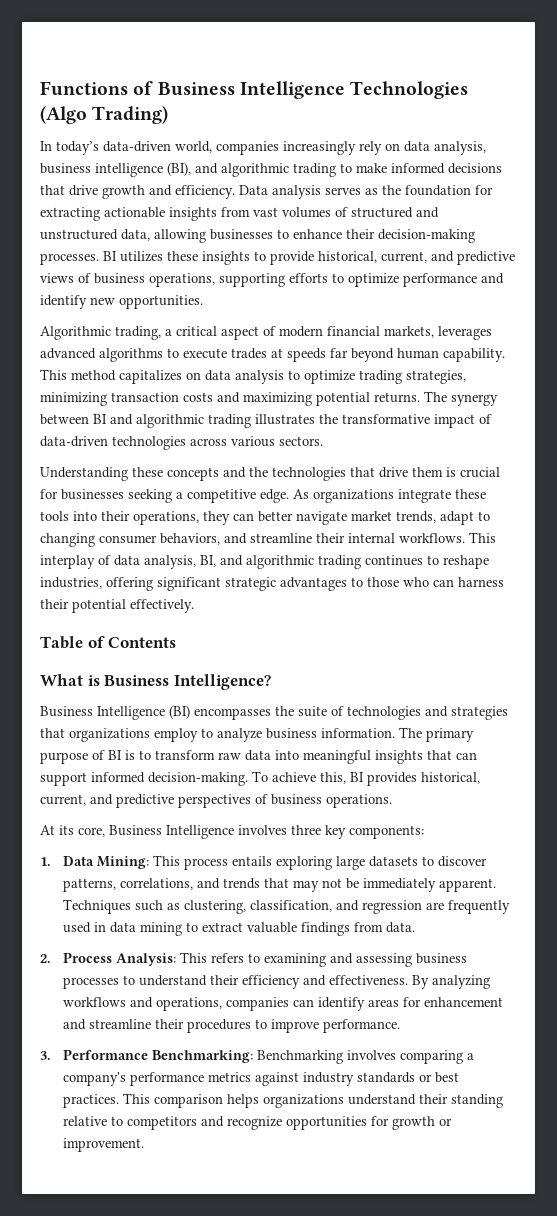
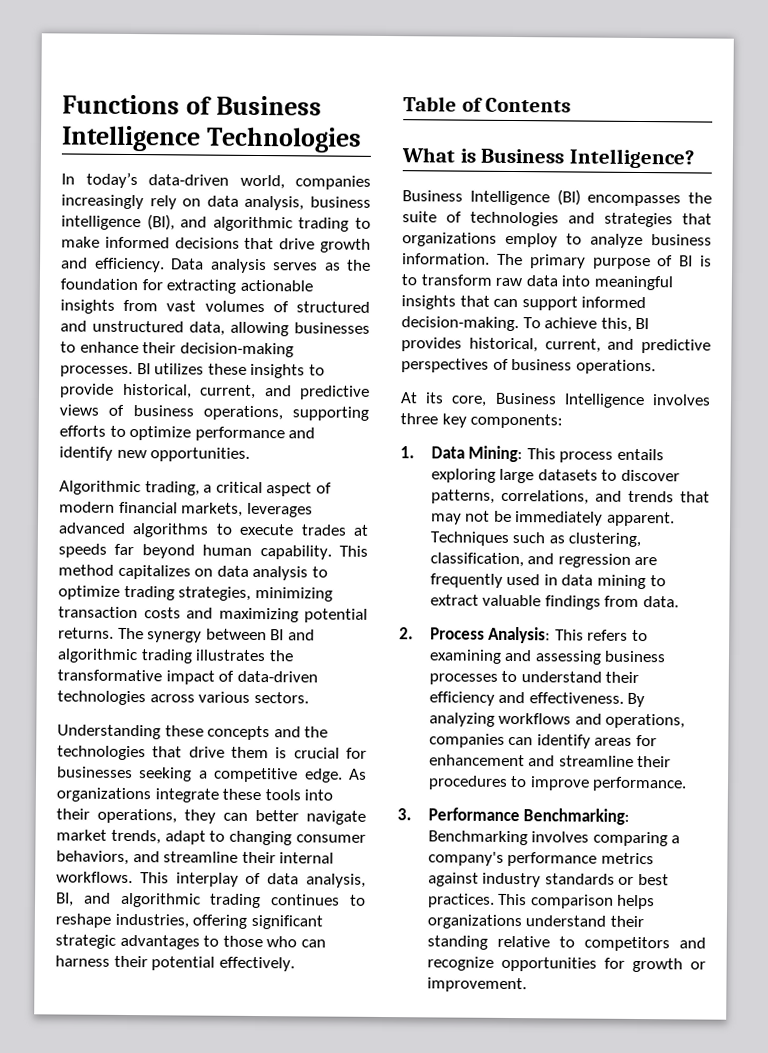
- Functions of Business Intelligence Technologies (Algo Trading)
+ Functions of Business Intelligence Technologies

